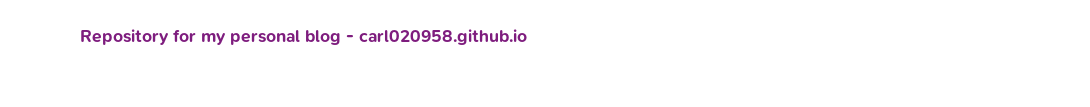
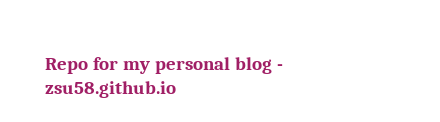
- Repository for my personal blog - carl020958.github.io
+ Repo for my personal blog - zsu58.github.io

